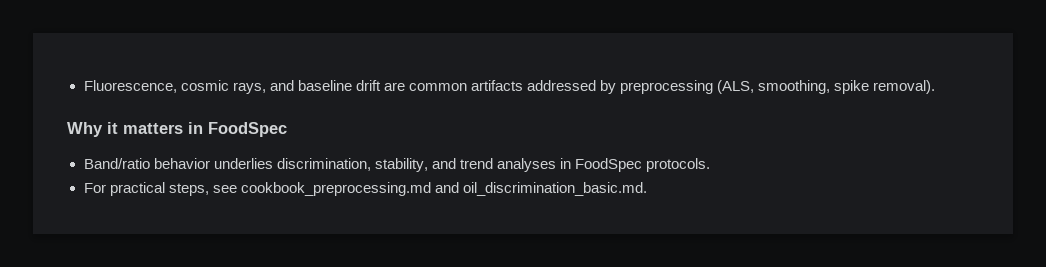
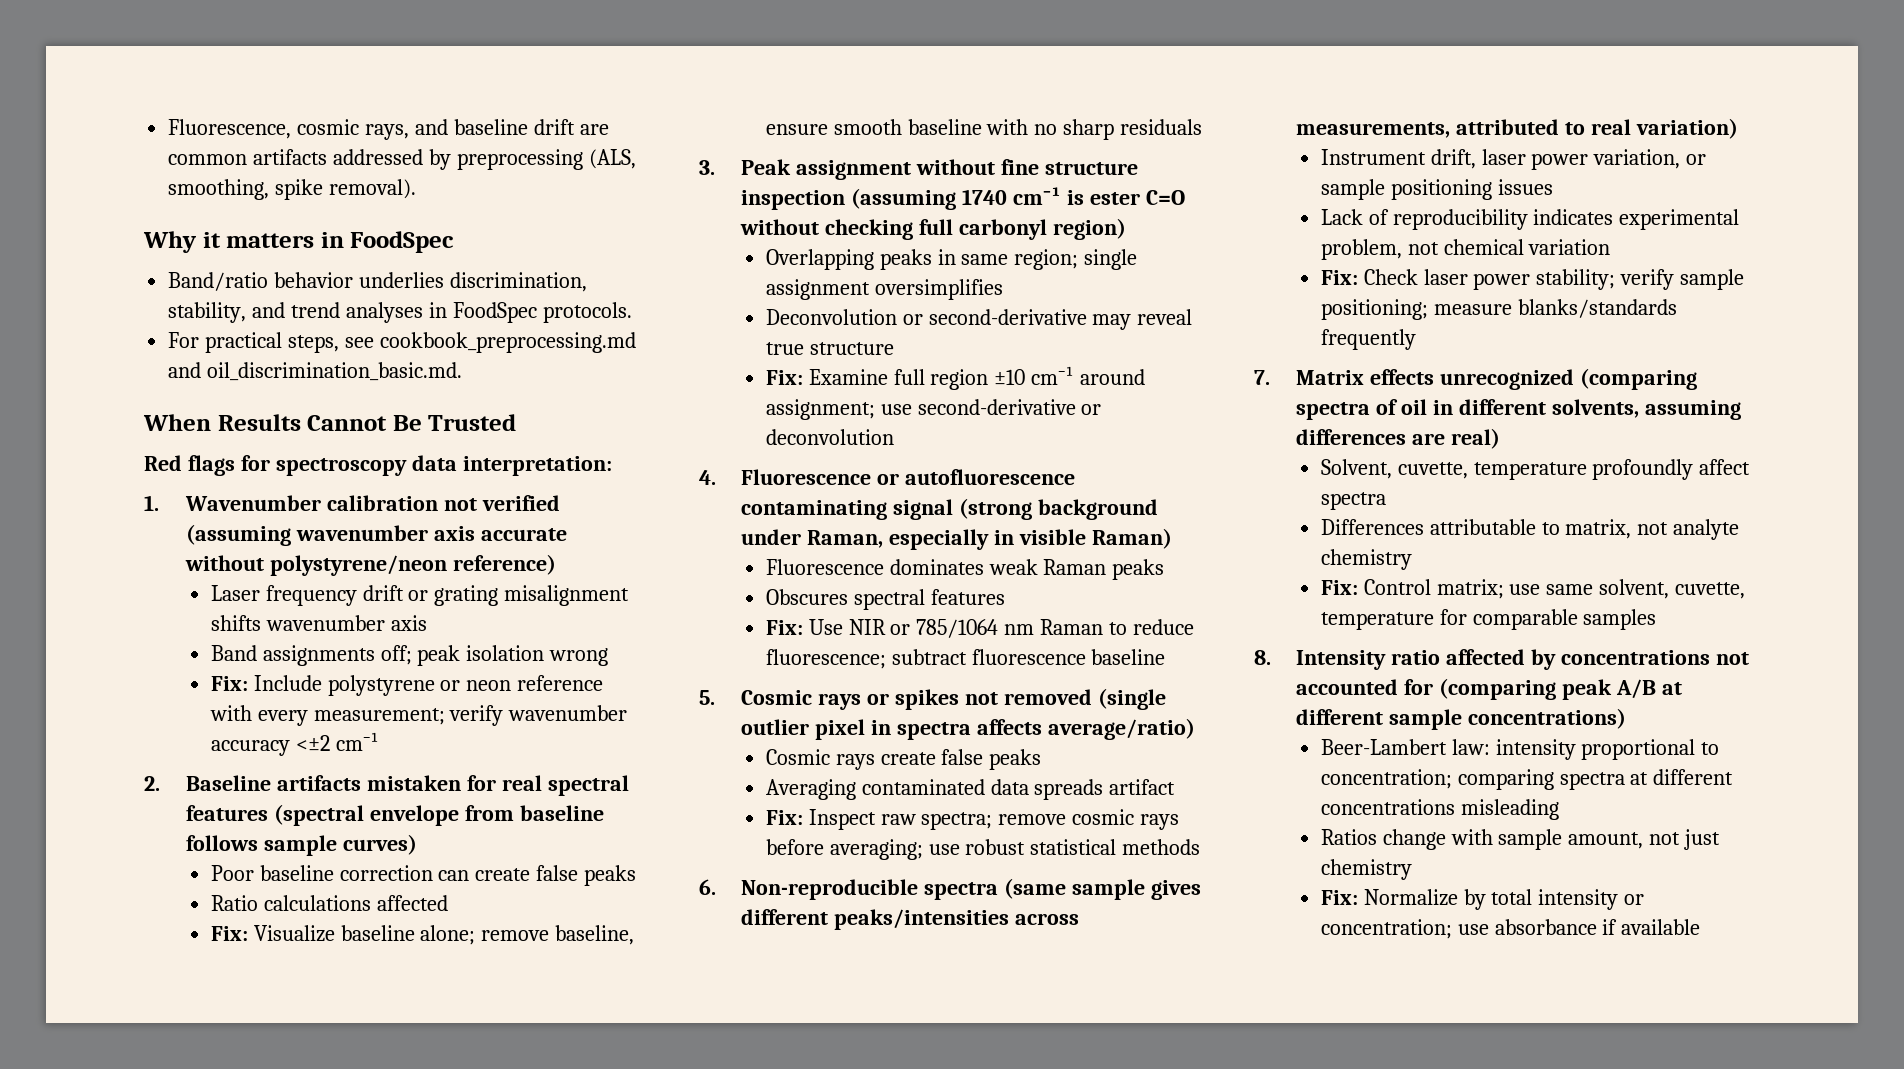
+ When Results Cannot Be Trusted
+ Red flags for spectroscopy data interpretation:
+ 1. Wavenumber calibration not verified (assuming wavenumber axis accurate without polystyrene/neon reference)
+ Laser frequency drift or grating misalignment shifts wavenumber axis
+ Band assignments off; peak isolation wrong
+ Fix: Include polystyrene or neon reference with every measurement; verify wavenumber accuracy <±2 cm⁻¹
+ 2. Baseline artifacts mistaken for real spectral features (spectral envelope from baseline follows sample curves)
+ Poor baseline correction can create false peaks
+ Ratio calculations affected
+ Fix: Visualize baseline alone; remove baseline, ensure smooth baseline with no sharp residuals
+ 3. Peak assignment without fine structure inspection (assuming 1740 cm⁻¹ is ester C=O without checking full carbonyl region)
+ Overlapping peaks in same region; single assignment oversimplifies
+ Deconvolution or second-derivative may reveal true structure
+ Fix: Examine full region ±10 cm⁻¹ around assignment; use second-derivative or deconvolution
+ 4. Fluorescence or autofluorescence contaminating signal (strong background under Raman, especially in visible Raman)
+ Fluorescence dominates weak Raman peaks
+ Obscures spectral features
+ Fix: Use NIR or 785/1064 nm Raman to reduce fluorescence; subtract fluorescence baseline
+ 5. Cosmic rays or spikes not removed (single outlier pixel in spectra affects average/ratio)
+ Cosmic rays create false peaks
+ Averaging contaminated data spreads artifact
+ Fix: Inspect raw spectra; remove cosmic rays before averaging; use robust statistical methods
+ 6. Non-reproducible spectra (same sample gives different peaks/intensities across measurements, attributed to real variation)
+ Instrument drift, laser power variation, or sample positioning issues
+ Lack of reproducibility indicates experimental problem, not chemical variation
+ Fix: Check laser power stability; verify sample positioning; measure blanks/standards frequently
+ 7. Matrix effects unrecognized (comparing spectra of oil in different solvents, assuming differences are real)
+ Solvent, cuvette, temperature profoundly affect spectra
+ Differences attributable to matrix, not analyte chemistry
+ Fix: Control matrix; use same solvent, cuvette, temperature for comparable samples
+ 8. Intensity ratio affected by concentrations not accounted for (comparing peak A/B at different sample concentrations)
+ Beer-Lambert law: intensity proportional to concentration; comparing spectra at different concentrations misleading
+ Ratios change with sample amount, not just chemistry
+ Fix: Normalize by total intensity or concentration; use absorbance if available

